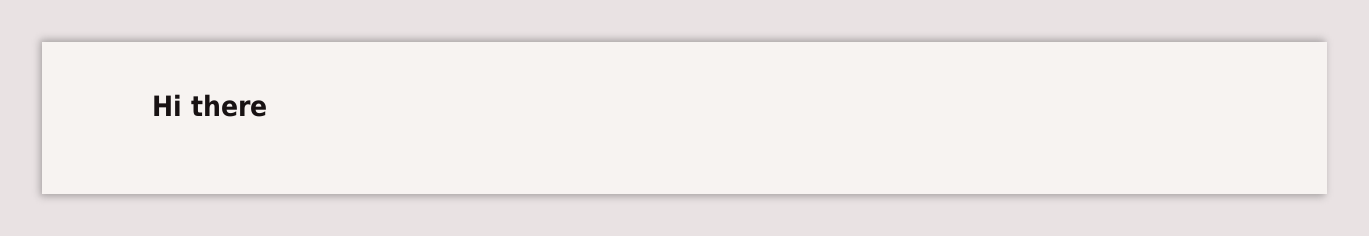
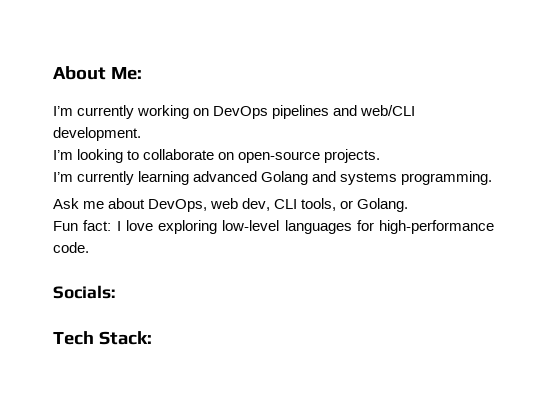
- Hi there
+ About Me:
+ I’m currently working on DevOps pipelines and web/CLI development.
+ I’m looking to collaborate on open-source projects.
+ I’m currently learning advanced Golang and systems programming.
+ Ask me about DevOps, web dev, CLI tools, or Golang.
+ Fun fact: I love exploring low-level languages for high-performance code.
+ Socials:
+ Tech Stack:

